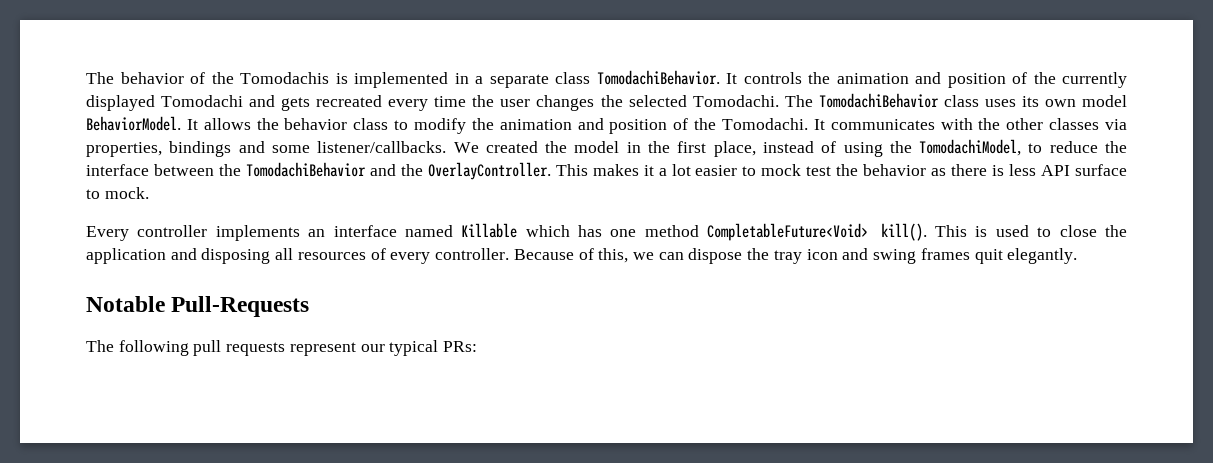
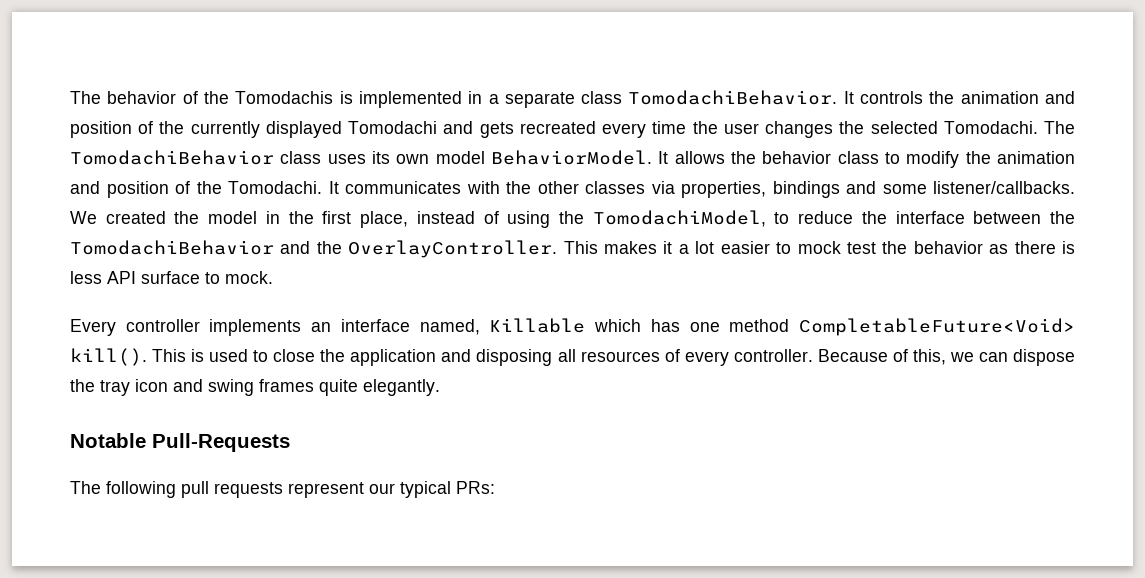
- Every controller implements an interface named Killable which has one method CompletableFuture<Void> kill().
+ Every controller implements an interface named, Killable which has one method CompletableFuture<Void> kill().
- Because of this, we can dispose the tray icon and swing frames quit elegantly.
+ Because of this, we can dispose the tray icon and swing frames quite elegantly.

